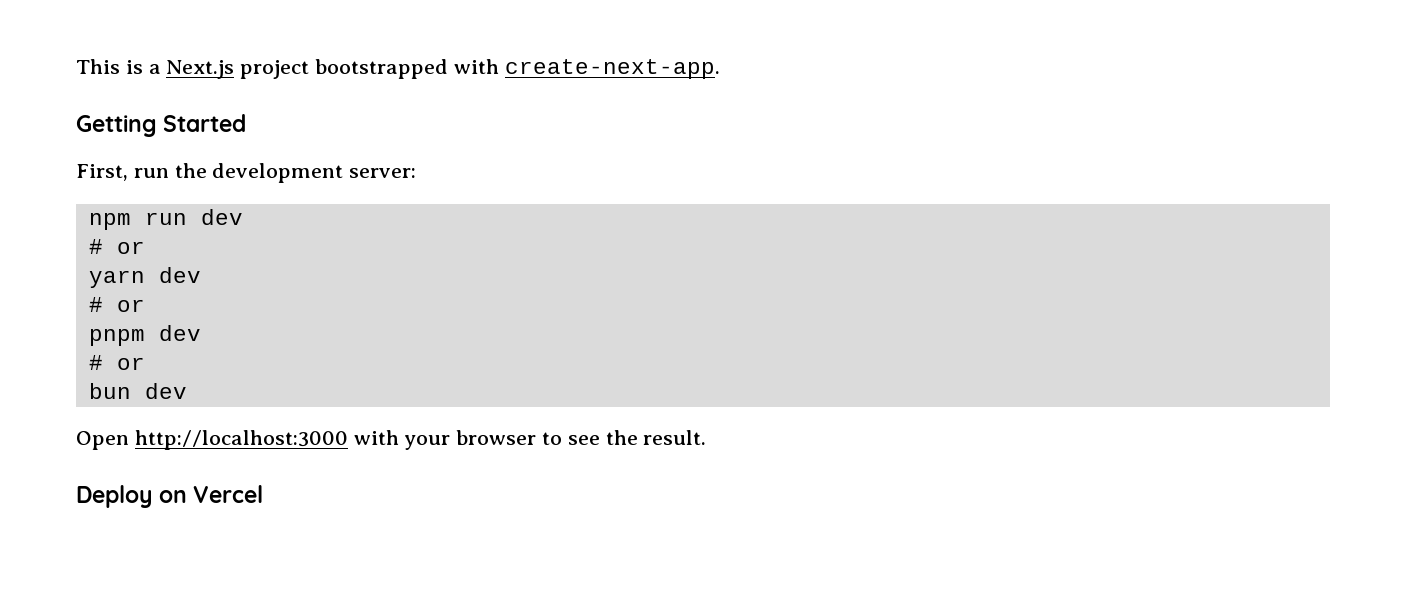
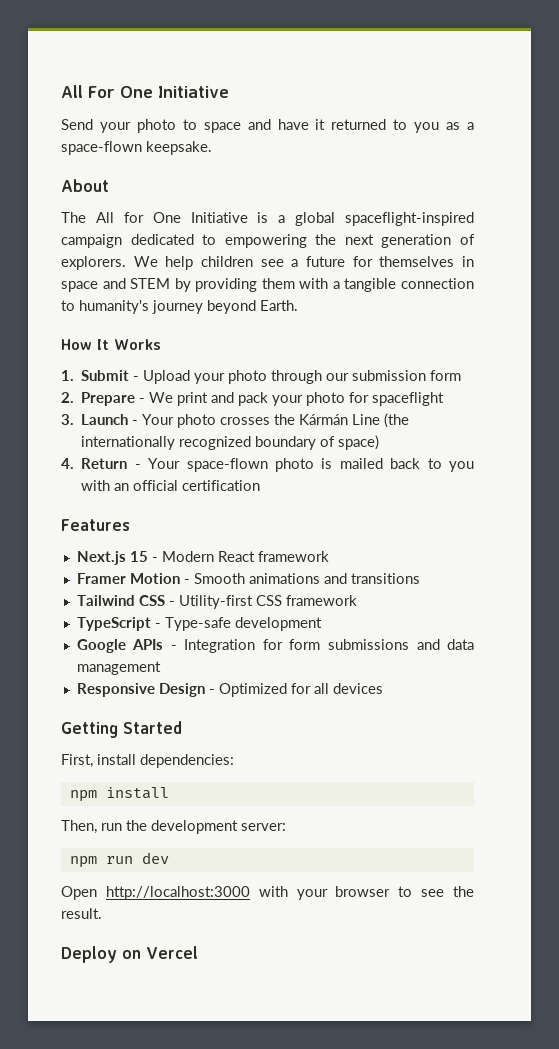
- This is a Next.js project bootstrapped with create-next-app.
+ All For One Initiative
+ Send your photo to space and have it returned to you as a space-flown keepsake.
+ About
+ The All for One Initiative is a global spaceflight-inspired campaign dedicated to empowering the next generation of explorers. We help children see a future for themselves in space and STEM by providing them with a tangible connection to humanity's journey beyond Earth.
+ How It Works
+ 1. Submit - Upload your photo through our submission form
+ 2. Prepare - We print and pack your photo for spaceflight
+ 3. Launch - Your photo crosses the Kármán Line (the internationally recognized boundary of space)
+ 4. Return - Your space-flown photo is mailed back to you with an official certification
+ Features
+ Next.js 15 - Modern React framework
+ Framer Motion - Smooth animations and transitions
+ Tailwind CSS - Utility-first CSS framework
+ TypeScript - Type-safe development
+ Google APIs - Integration for form submissions and data management
+ Responsive Design - Optimized for all devices
  Getting Started
- First, run the development server:
+ First, install dependencies:
+ npm install
+ Then, run the development server:
  npm run dev
- # or
- yarn dev
- # or
- pnpm dev
- # or
- bun dev

